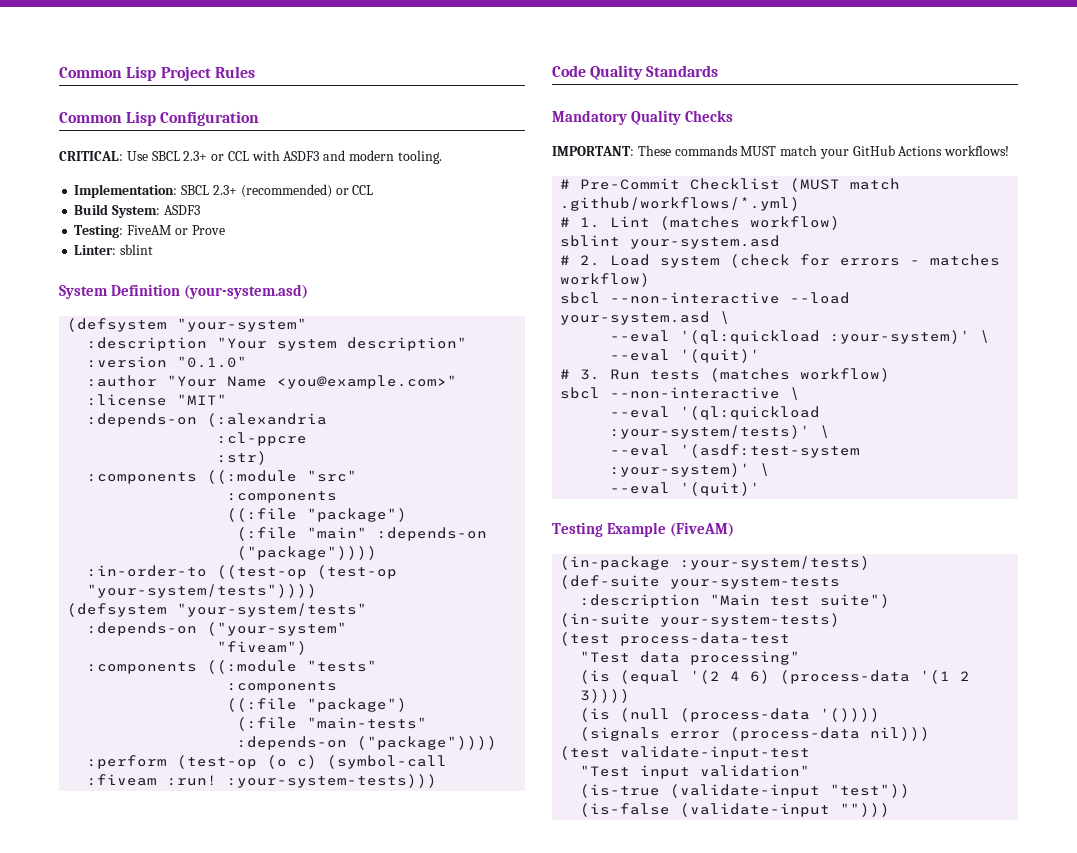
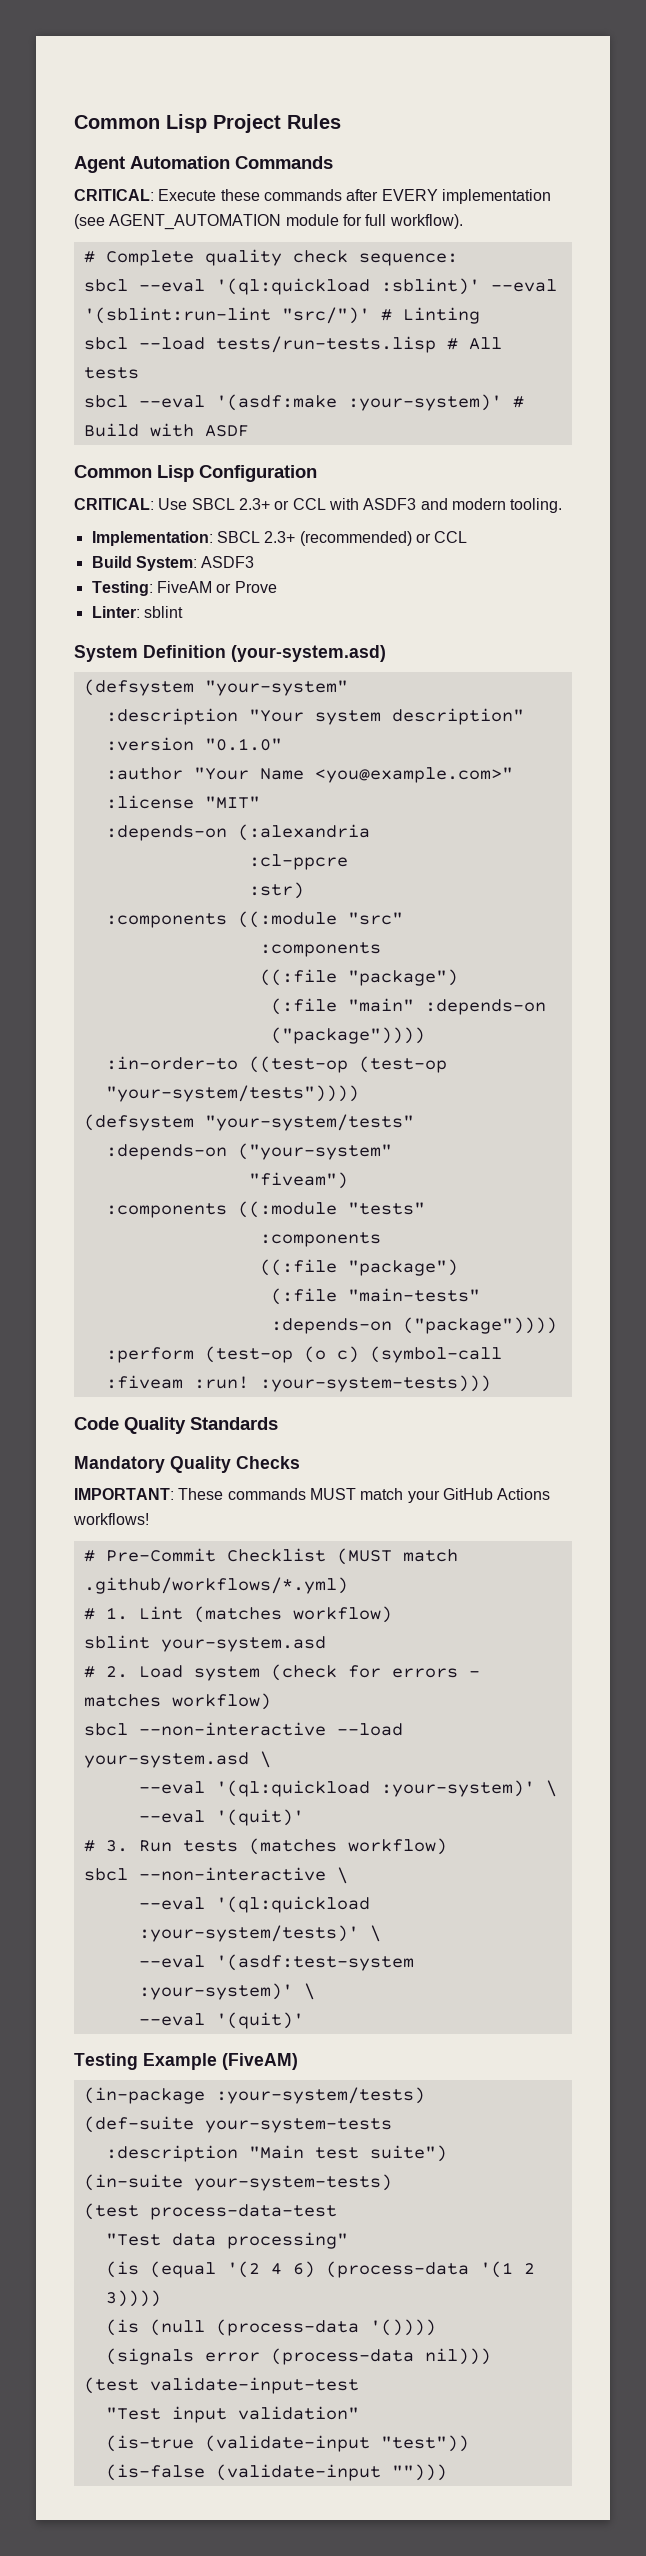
+ Agent Automation Commands
+ CRITICAL: Execute these commands after EVERY implementation (see AGENT_AUTOMATION module for full workflow).
+ # Complete quality check sequence:
+ sbcl --eval '(ql:quickload :sblint)' --eval '(sblint:run-lint "src/")' # Linting
+ sbcl --load tests/run-tests.lisp # All tests
+ sbcl --eval '(asdf:make :your-system)' # Build with ASDF

